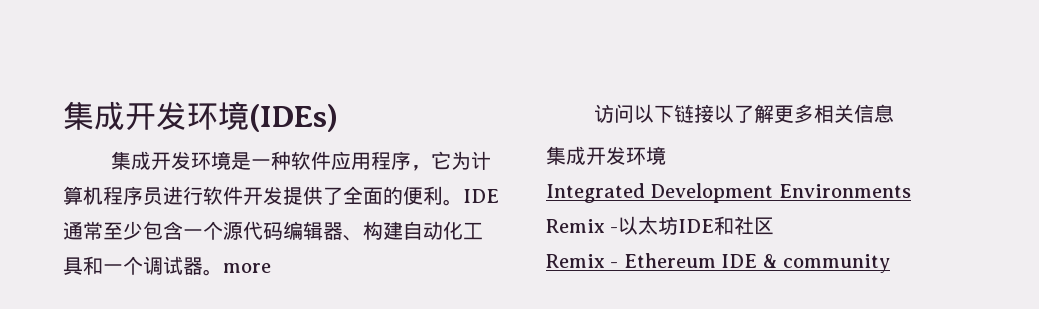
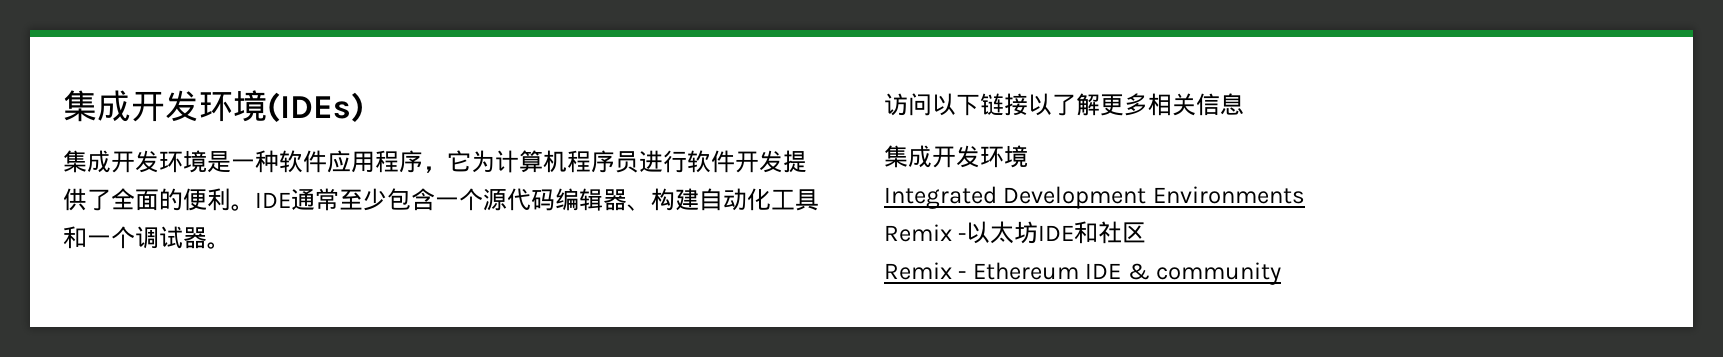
- IDE通常至少包含一个源代码编辑器、构建自动化工具和一个调试器。more
+ IDE通常至少包含一个源代码编辑器、构建自动化工具和一个调试器。

